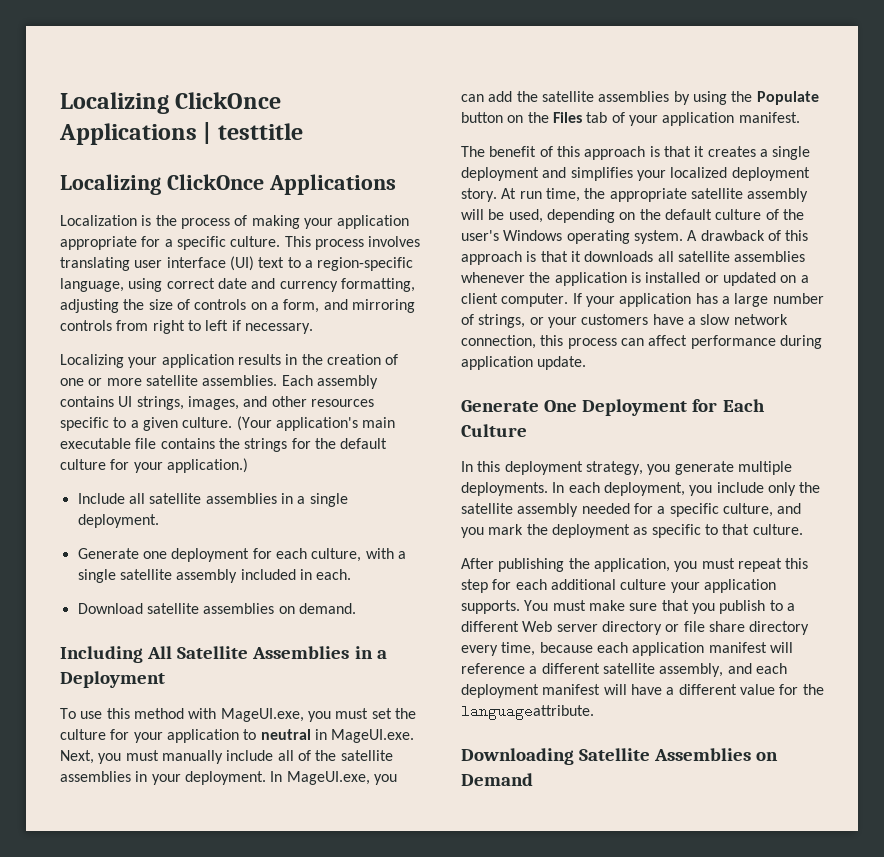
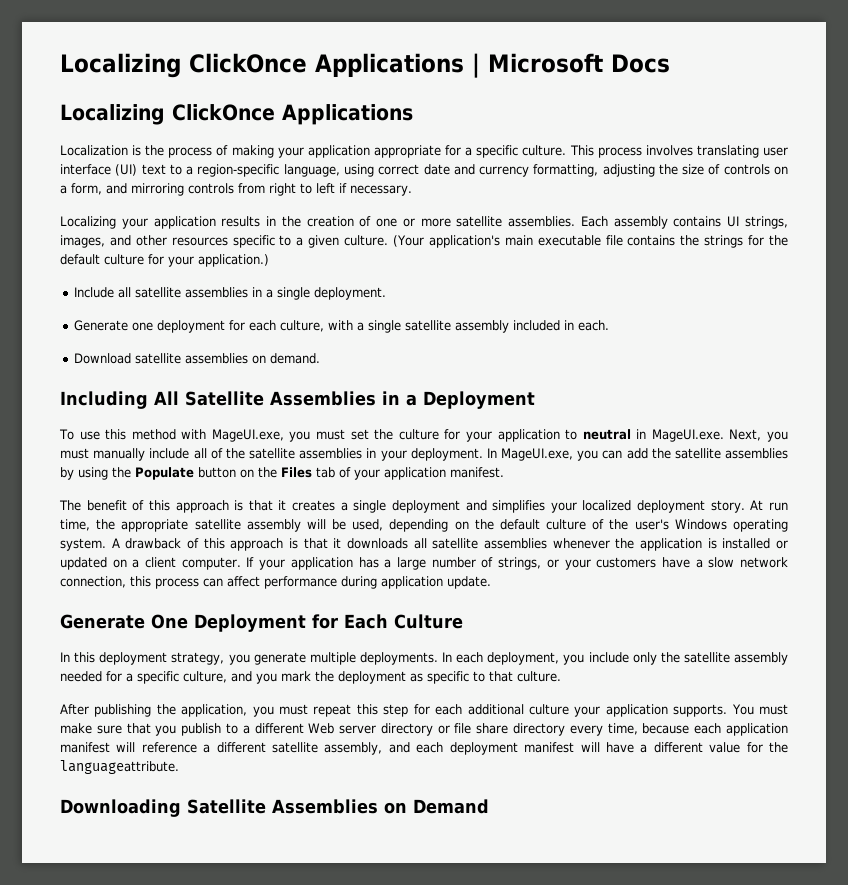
- Localizing ClickOnce Applications | testtitle
+ Localizing ClickOnce Applications | Microsoft Docs

